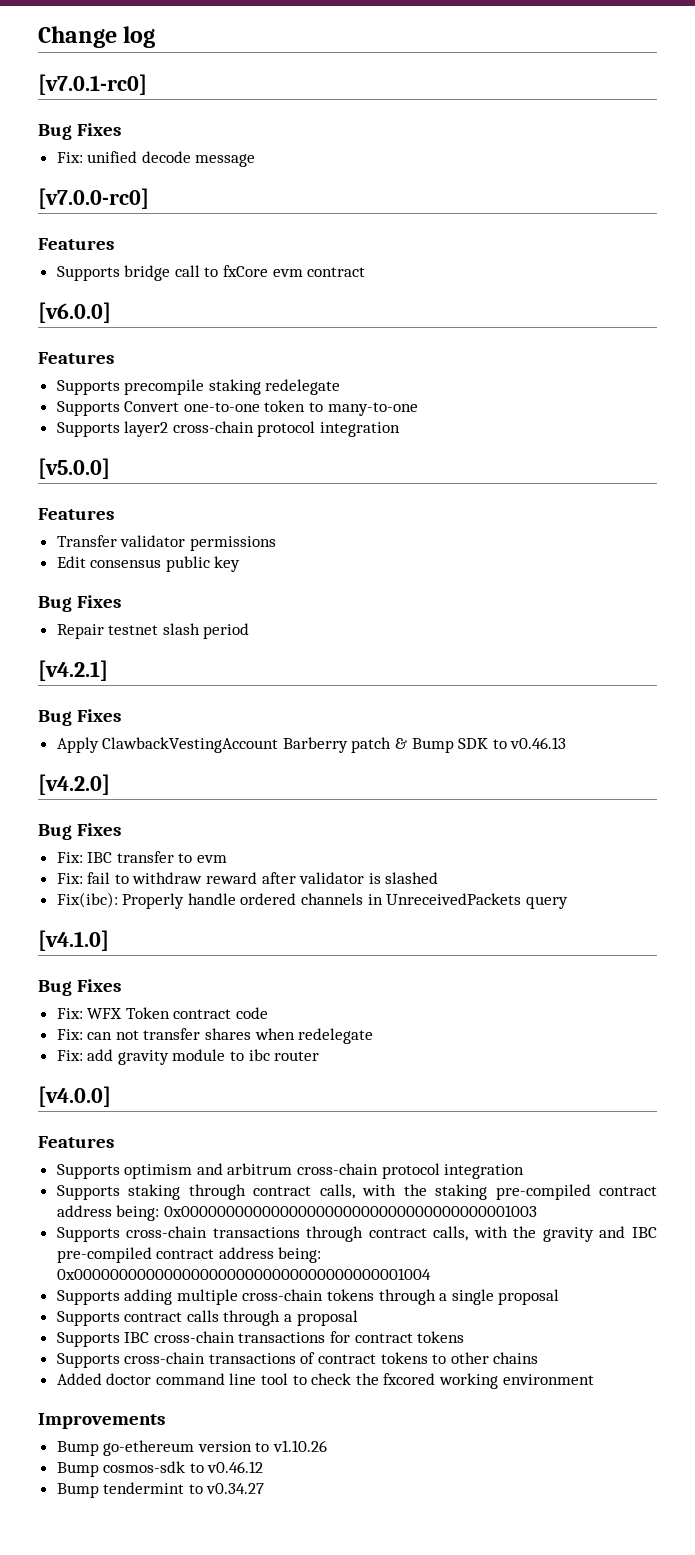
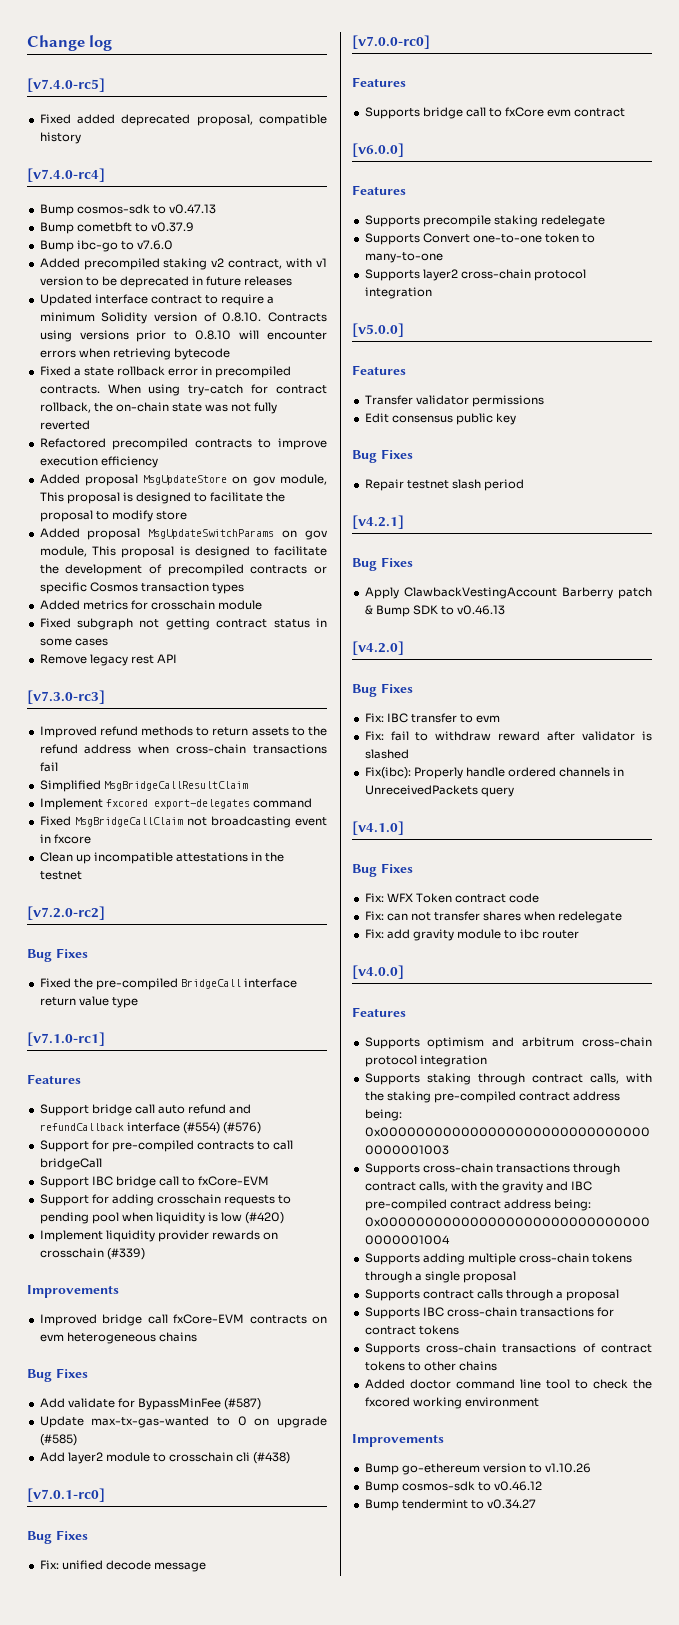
+ [v7.4.0-rc5]
+ Fixed added deprecated proposal, compatible history
+ [v7.4.0-rc4]
+ Bump cosmos-sdk to v0.47.13
+ Bump cometbft to v0.37.9
+ Bump ibc-go to v7.6.0
+ Added precompiled staking v2 contract, with v1 version to be deprecated in future releases
+ Updated interface contract to require a minimum Solidity version of 0.8.10. Contracts using versions prior to 0.8.10 will encounter errors when retrieving bytecode
+ Fixed a state rollback error in precompiled contracts. When using try-catch for contract rollback, the on-chain state was not fully reverted
+ Refactored precompiled contracts to improve execution efficiency
+ Added proposal MsgUpdateStore on gov module, This proposal is designed to facilitate the proposal to modify store
+ Added proposal MsgUpdateSwitchParams on gov module, This proposal is designed to facilitate the development of precompiled contracts or specific Cosmos transaction types
+ Added metrics for crosschain module
+ Fixed subgraph not getting contract status in some cases
+ Remove legacy rest API
+ [v7.3.0-rc3]
+ Improved refund methods to return assets to the refund address when cross-chain transactions fail
+ Simplified MsgBridgeCallResultClaim
+ Implement fxcored export-delegates command
+ Fixed MsgBridgeCallClaim not broadcasting event in fxcore
+ Clean up incompatible attestations in the testnet
+ [v7.2.0-rc2]
+ Bug Fixes
+ Fixed the pre-compiled BridgeCall interface return value type
+ [v7.1.0-rc1]
+ Features
+ Support bridge call auto refund and refundCallback interface (#554) (#576)
+ Support for pre-compiled contracts to call bridgeCall
+ Support IBC bridge call to fxCore-EVM
+ Support for adding crosschain requests to pending pool when liquidity is low (#420)
+ Implement liquidity provider rewards on crosschain (#339)
+ Improvements
+ Improved bridge call fxCore-EVM contracts on evm heterogeneous chains
+ Bug Fixes
+ Add validate for BypassMinFee (#587)
+ Update max-tx-gas-wanted to 0 on upgrade (#585)
+ Add layer2 module to crosschain cli (#438)

